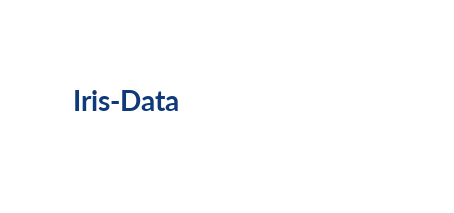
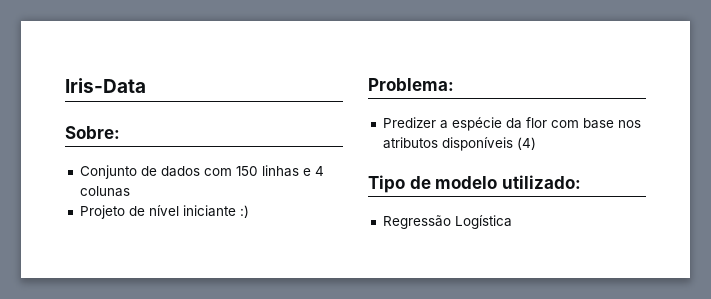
+ Sobre:
+ Conjunto de dados com 150 linhas e 4 colunas
+ Projeto de nível iniciante :)
+ Problema:
+ Predizer a espécie da flor com base nos atributos disponíveis (4)
+ Tipo de modelo utilizado:
+ Regressão Logística

